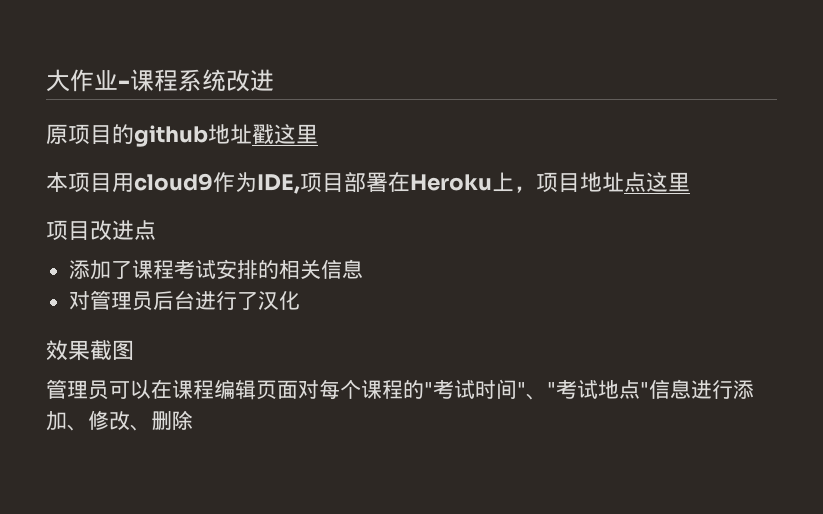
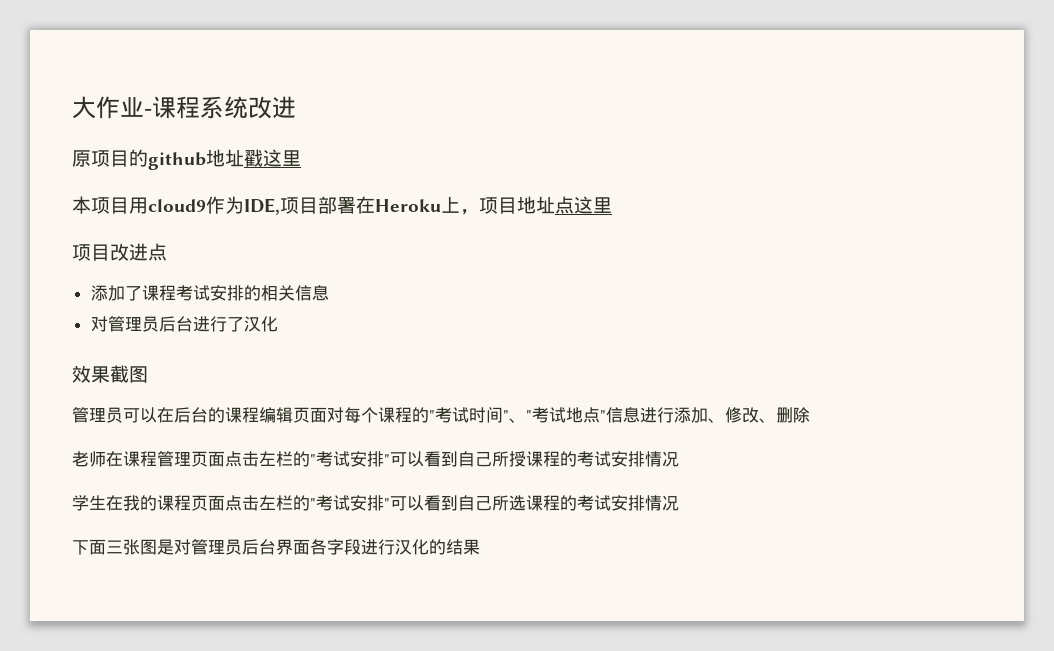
- 管理员可以在课程编辑页面对每个课程的"考试时间"、"考试地点"信息进行添加、修改、删除
+ 管理员可以在后台的课程编辑页面对每个课程的"考试时间"、"考试地点"信息进行添加、修改、删除
+ 老师在课程管理页面点击左栏的"考试安排"可以看到自己所授课程的考试安排情况
+ 学生在我的课程页面点击左栏的"考试安排"可以看到自己所选课程的考试安排情况
+ 下面三张图是对管理员后台界面各字段进行汉化的结果

